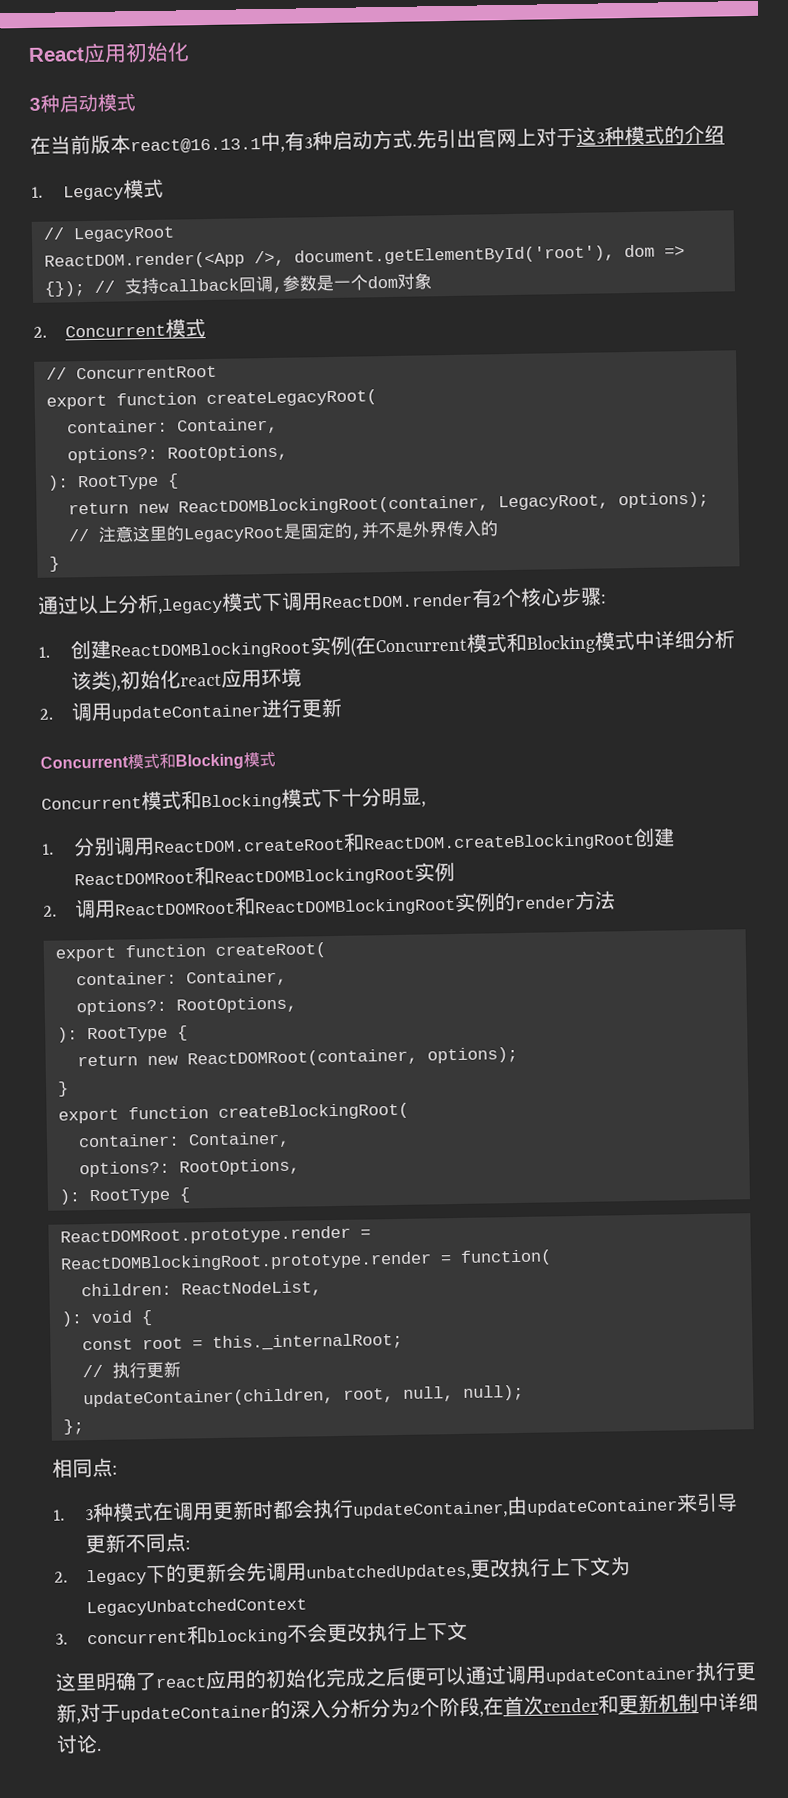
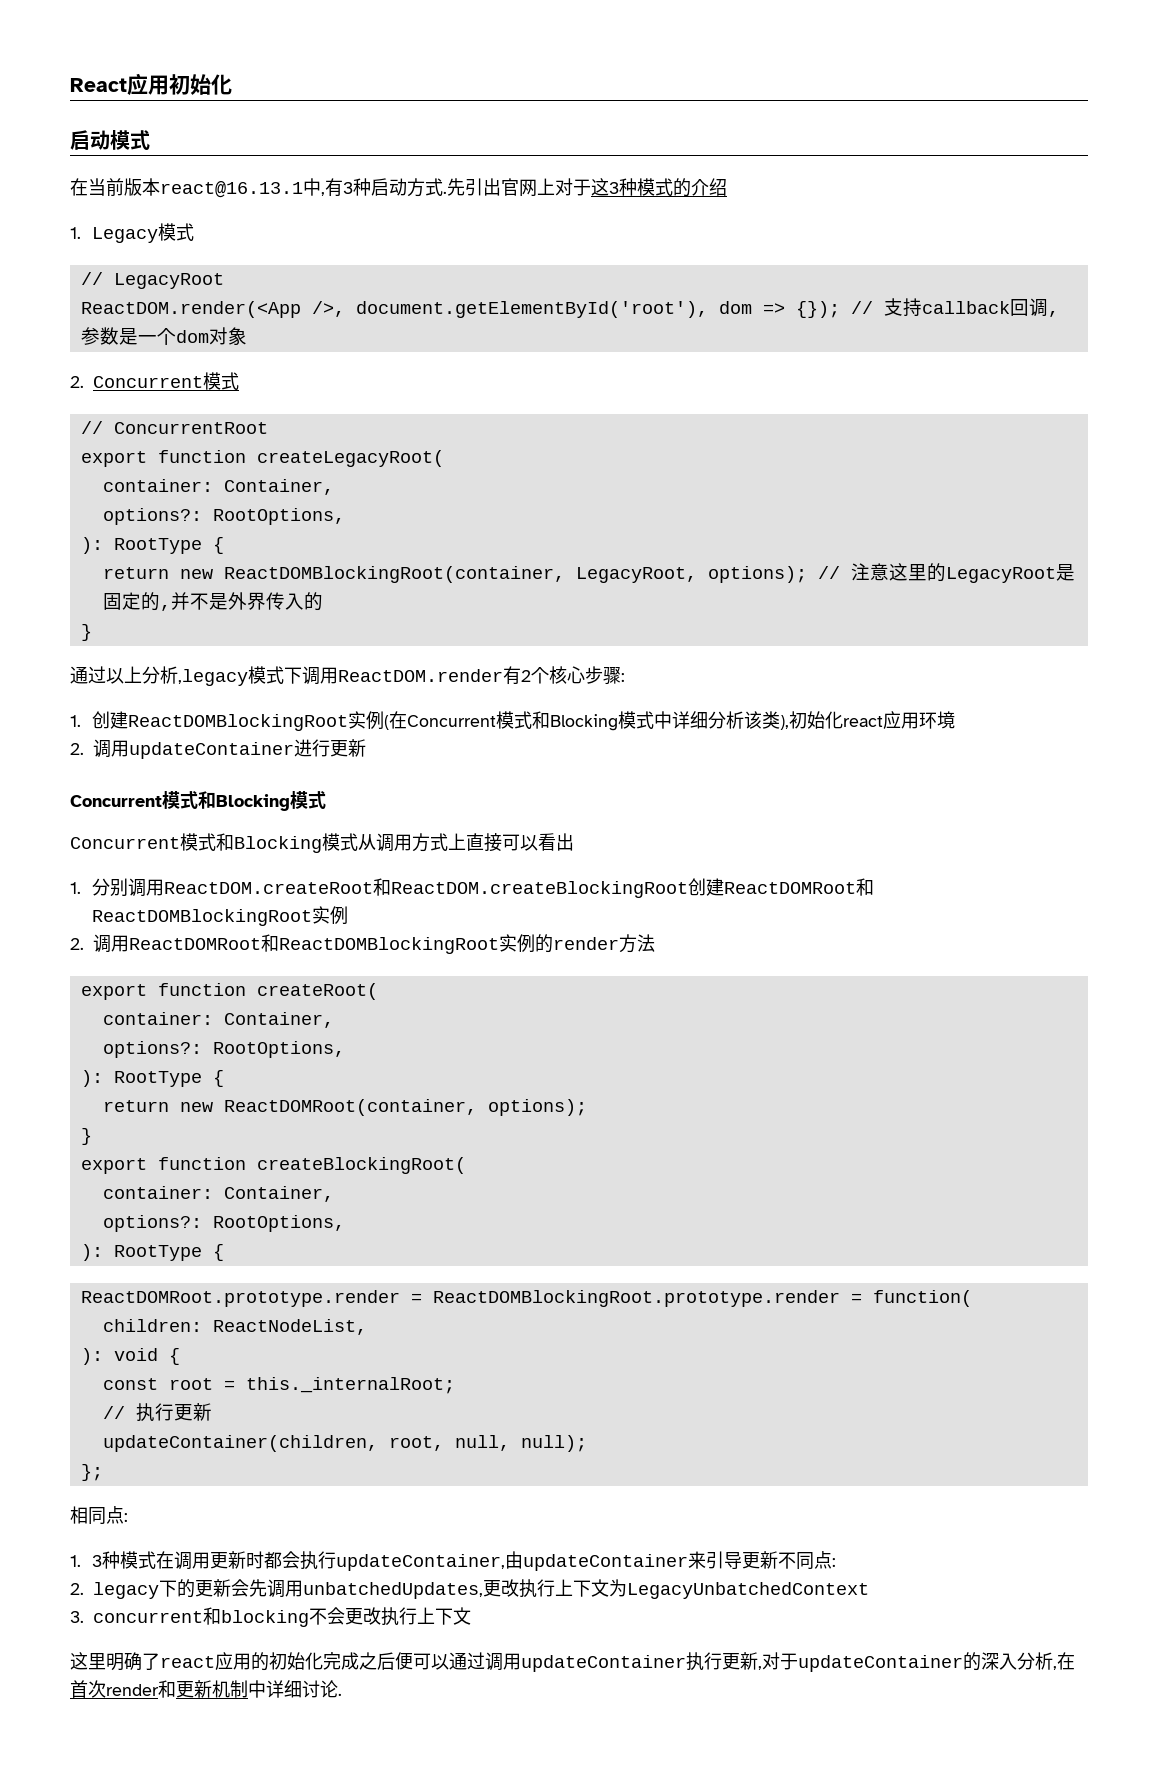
- 3种启动模式
+ 启动模式
- Concurrent模式和Blocking模式下十分明显,
+ Concurrent模式和Blocking模式从调用方式上直接可以看出
- 这里明确了react应用的初始化完成之后便可以通过调用updateContainer执行更新,对于updateContainer的深入分析分为2个阶段,在首次render和更新机制中详细讨论.
+ 这里明确了react应用的初始化完成之后便可以通过调用updateContainer执行更新,对于updateContainer的深入分析,在首次render和更新机制中详细讨论.

